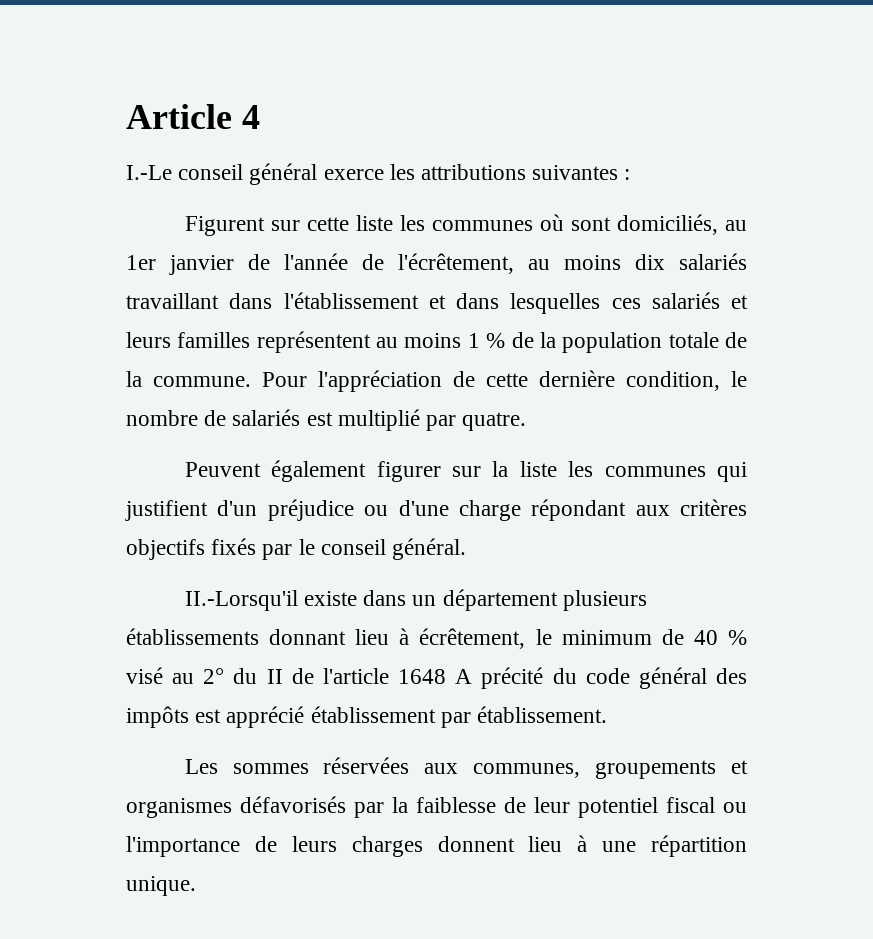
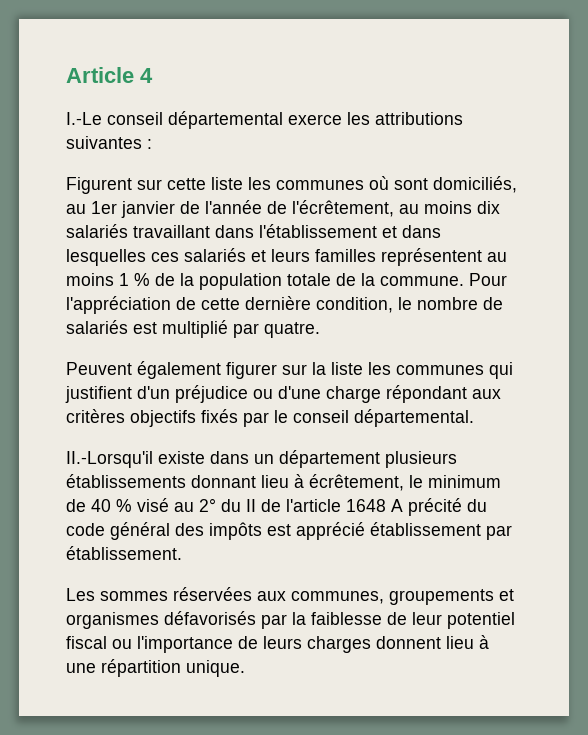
- I.-Le conseil général exerce les attributions suivantes :
+ I.-Le conseil départemental exerce les attributions suivantes :
- Peuvent également figurer sur la liste les communes qui justifient d'un préjudice ou d'une charge répondant aux critères objectifs fixés par le conseil général.
+ Peuvent également figurer sur la liste les communes qui justifient d'un préjudice ou d'une charge répondant aux critères objectifs fixés par le conseil départemental.

